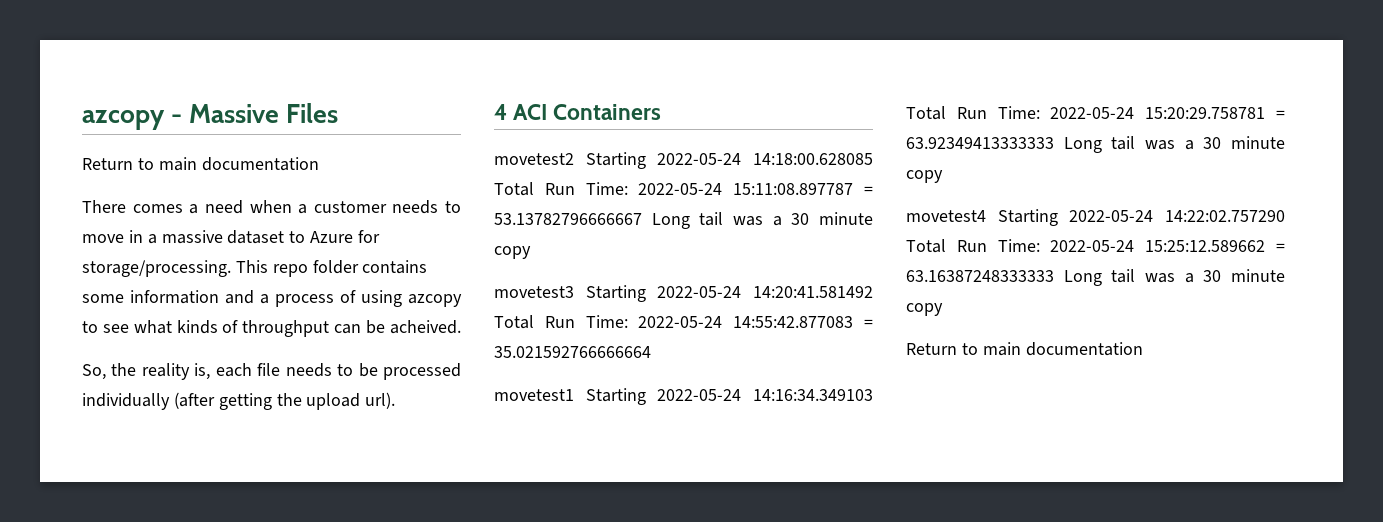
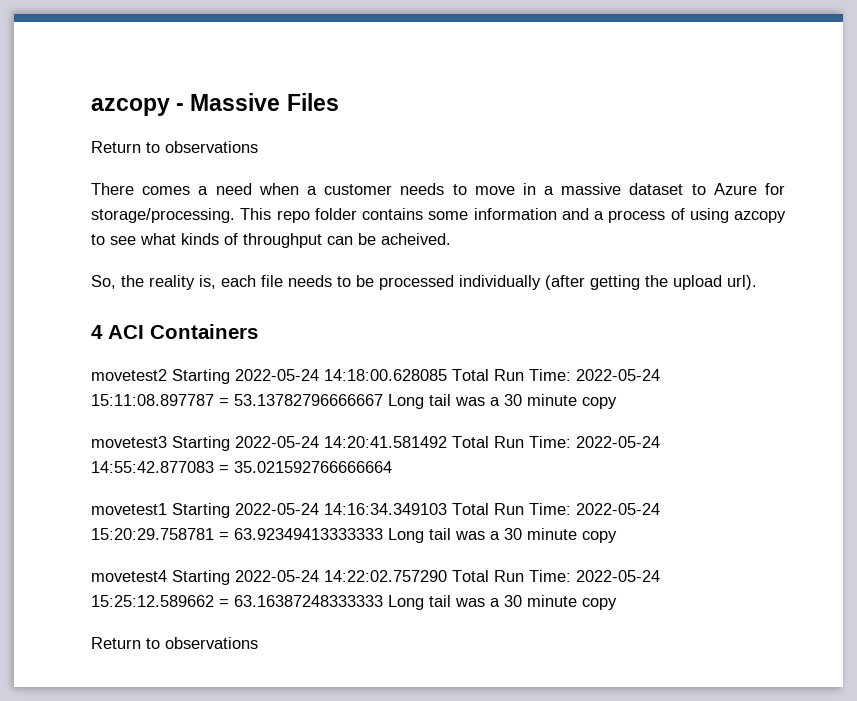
  azcopy - Massive Files
- Return to main documentation
+ Return to observations
  movetest4 Starting 2022-05-24 14:22:02.757290 Total Run Time: 2022-05-24 15:25:12.589662 = 63.16387248333333 Long tail was a 30 minute copy
- Return to main documentation
+ Return to observations

